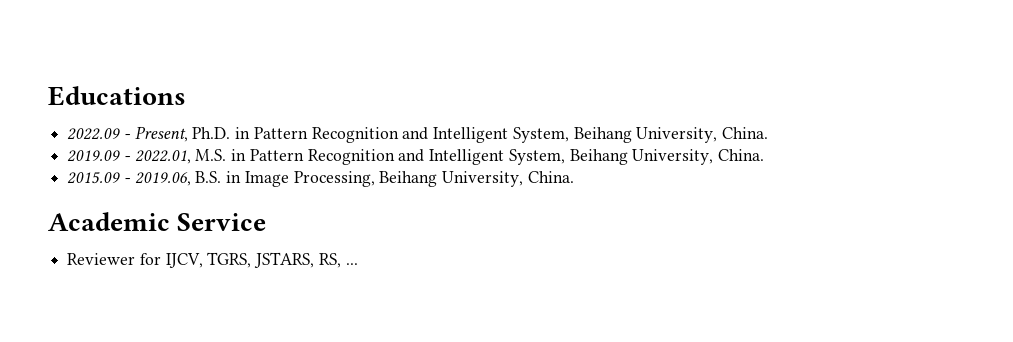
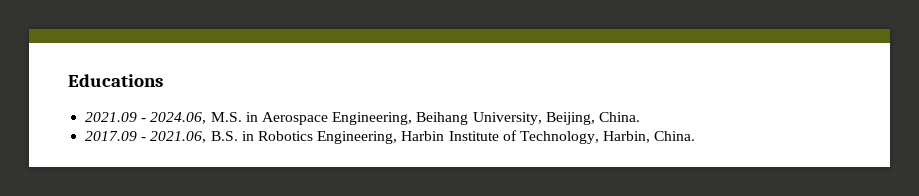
- 2022.09 - Present, Ph.D. in Pattern Recognition and Intelligent System, Beihang University, China.
- 2019.09 - 2022.01, M.S. in Pattern Recognition and Intelligent System, Beihang University, China.
- 2015.09 - 2019.06, B.S. in Image Processing, Beihang University, China.
- Academic Service
- Reviewer for IJCV, TGRS, JSTARS, RS, ...
+ 2021.09 - 2024.06, M.S. in Aerospace Engineering, Beihang University, Beijing, China.
+ 2017.09 - 2021.06, B.S. in Robotics Engineering, Harbin Institute of Technology, Harbin, China.

